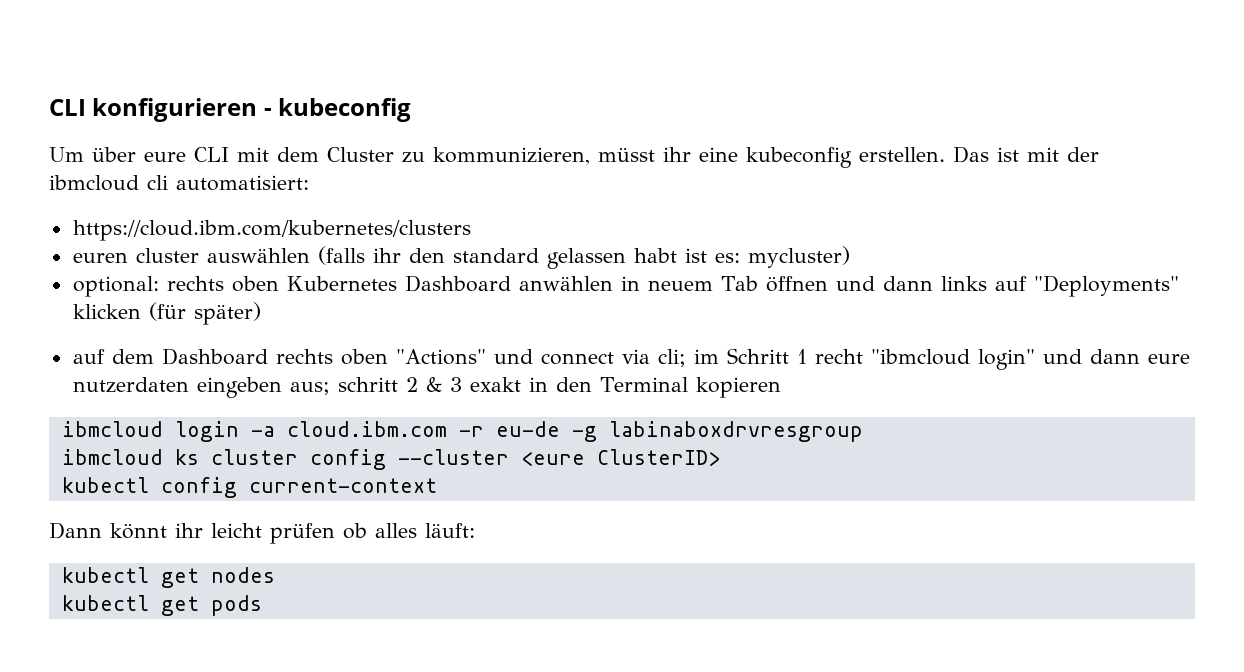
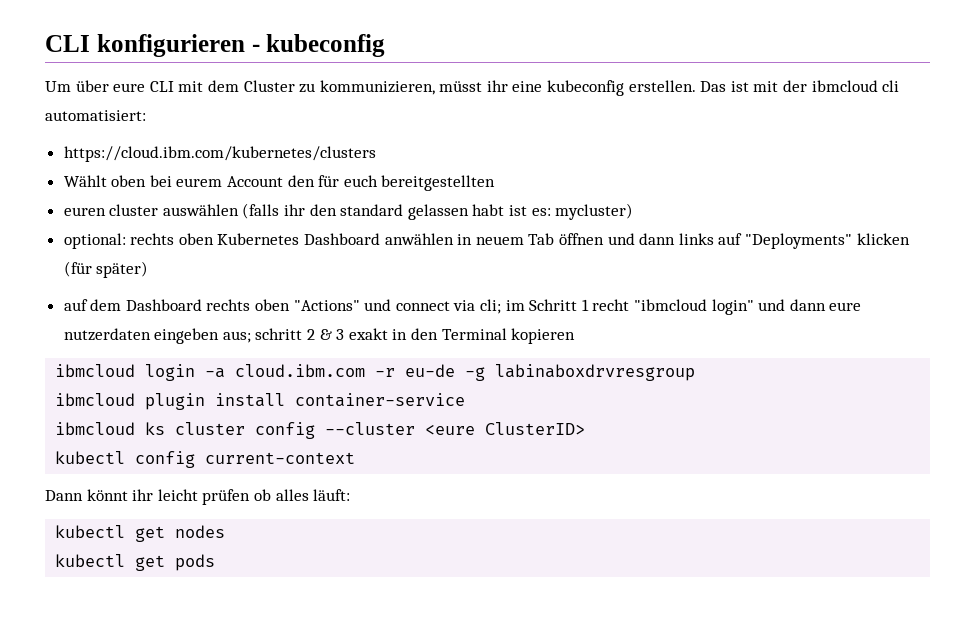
+ Wählt oben bei eurem Account den für euch bereitgestellten
+ ibmcloud plugin install container-service

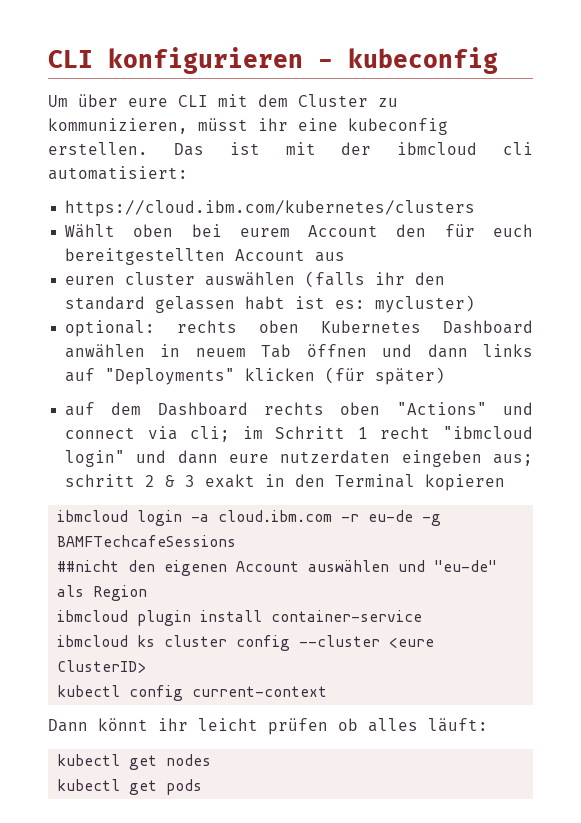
- Wählt oben bei eurem Account den für euch bereitgestellten
+ Wählt oben bei eurem Account den für euch bereitgestellten Account aus
- ibmcloud login -a cloud.ibm.com -r eu-de -g labinaboxdrvresgroup
+ ibmcloud login -a cloud.ibm.com -r eu-de -g BAMFTechcafeSessions
+ ##nicht den eigenen Account auswählen und "eu-de" als Region

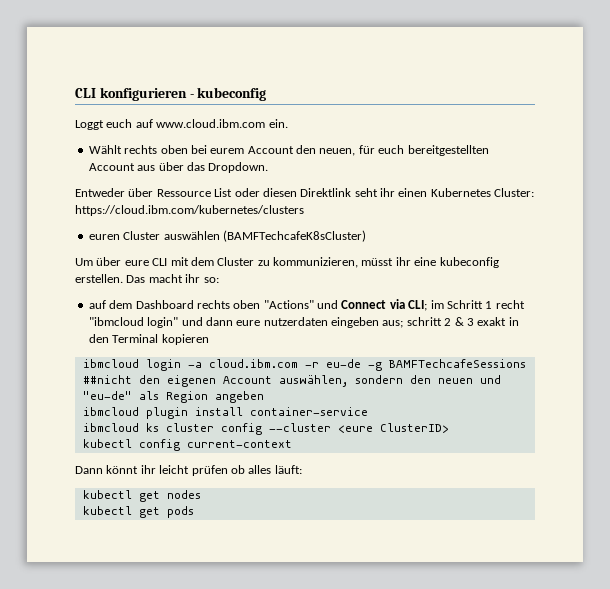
+ Loggt euch auf www.cloud.ibm.com ein.
+ Wählt rechts oben bei eurem Account den neuen, für euch bereitgestellten Account aus über das Dropdown.
+ Entweder über Ressource List oder diesen Direktlink seht ihr einen Kubernetes Cluster: https://cloud.ibm.com/kubernetes/clusters
+ euren Cluster auswählen (BAMFTechcafeK8sCluster)
- Das ist mit der ibmcloud cli automatisiert:
- https://cloud.ibm.com/kubernetes/clusters
- Wählt oben bei eurem Account den für euch bereitgestellten Account aus
- euren cluster auswählen (falls ihr den standard gelassen habt ist es: mycluster)
- optional: rechts oben Kubernetes Dashboard anwählen in neuem Tab öffnen und dann links auf "Deployments" klicken (für später)
+ Das macht ihr so:
- auf dem Dashboard rechts oben "Actions" und connect via cli; im Schritt 1 recht "ibmcloud login" und dann eure nutzerdaten eingeben aus; schritt 2 & 3 exakt in den Terminal kopieren
+ auf dem Dashboard rechts oben "Actions" und Connect via CLI; im Schritt 1 recht "ibmcloud login" und dann eure nutzerdaten eingeben aus; schritt 2 & 3 exakt in den Terminal kopieren
- ##nicht den eigenen Account auswählen und "eu-de" als Region
+ ##nicht den eigenen Account auswählen, sondern den neuen und "eu-de" als Region angeben

